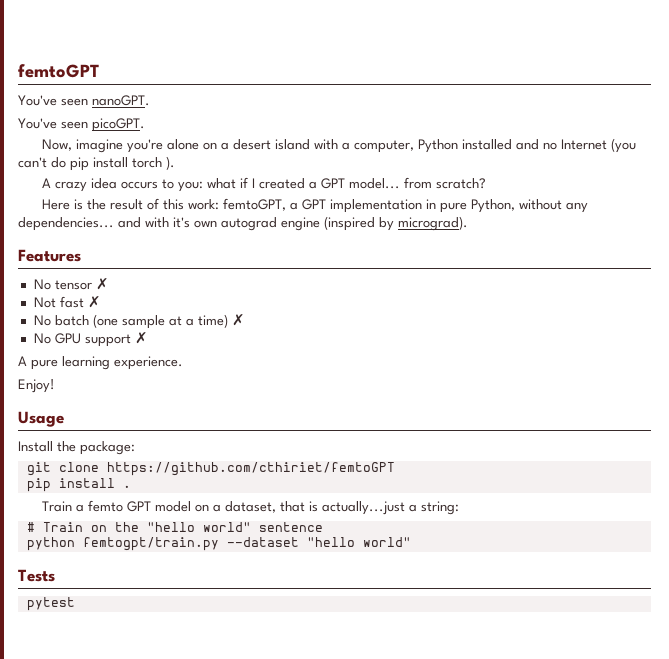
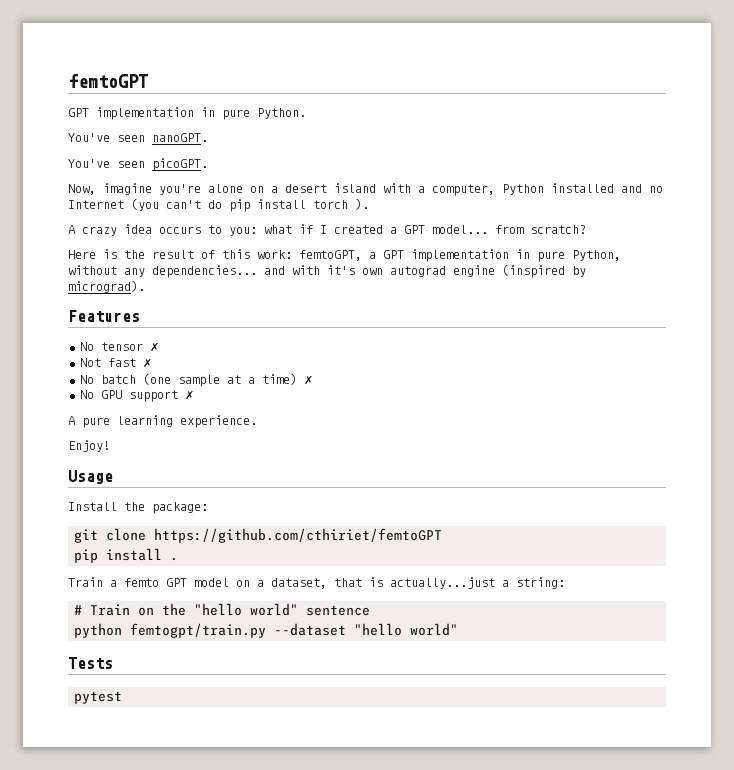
+ GPT implementation in pure Python.

